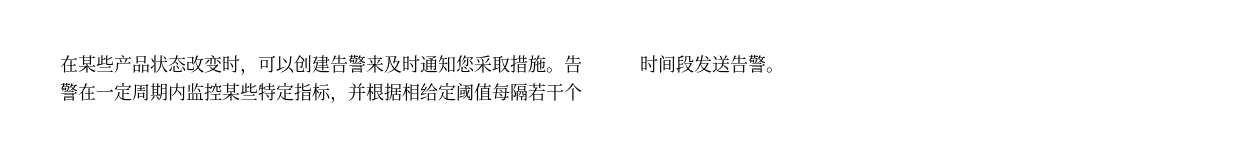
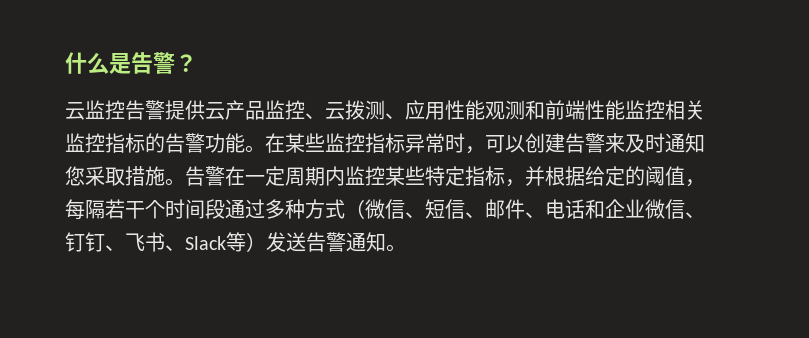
- 在某些产品状态改变时，可以创建告警来及时通知您采取措施。
+ 什么是告警？
+ 云监控告警提供云产品监控、云拨测、应用性能观测和前端性能监控相关监控指标的告警功能。在某些监控指标异常时，可以创建告警来及时通知您采取措施。
- 告警在一定周期内监控某些特定指标，并根据相给定阈值每隔若干个时间段发送告警。
+ 告警在一定周期内监控某些特定指标，并根据给定的阈值，每隔若干个时间段通过多种方式（微信、短信、邮件、电话和企业微信、钉钉、飞书、Slack等）发送告警通知。

